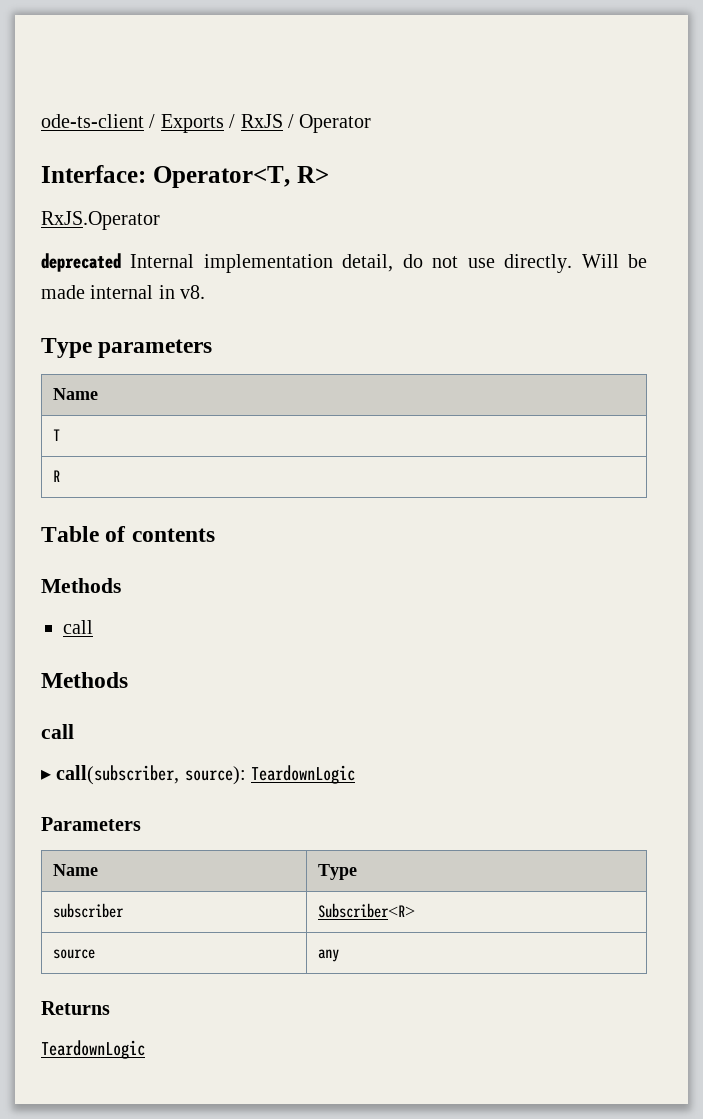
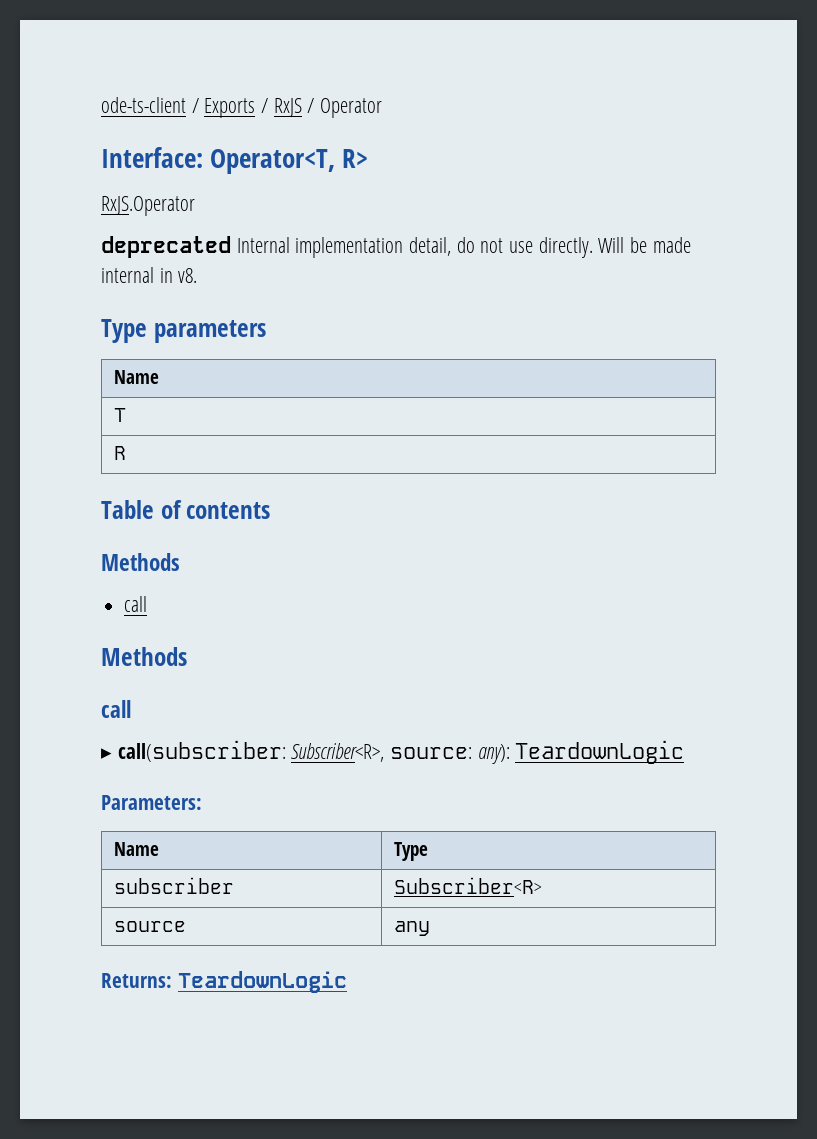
- ▸ call(subscriber, source): TeardownLogic
+ ▸ call(subscriber: Subscriber<R>, source: any): TeardownLogic
- Parameters
+ Parameters:
- Returns
- TeardownLogic
+ Returns: TeardownLogic

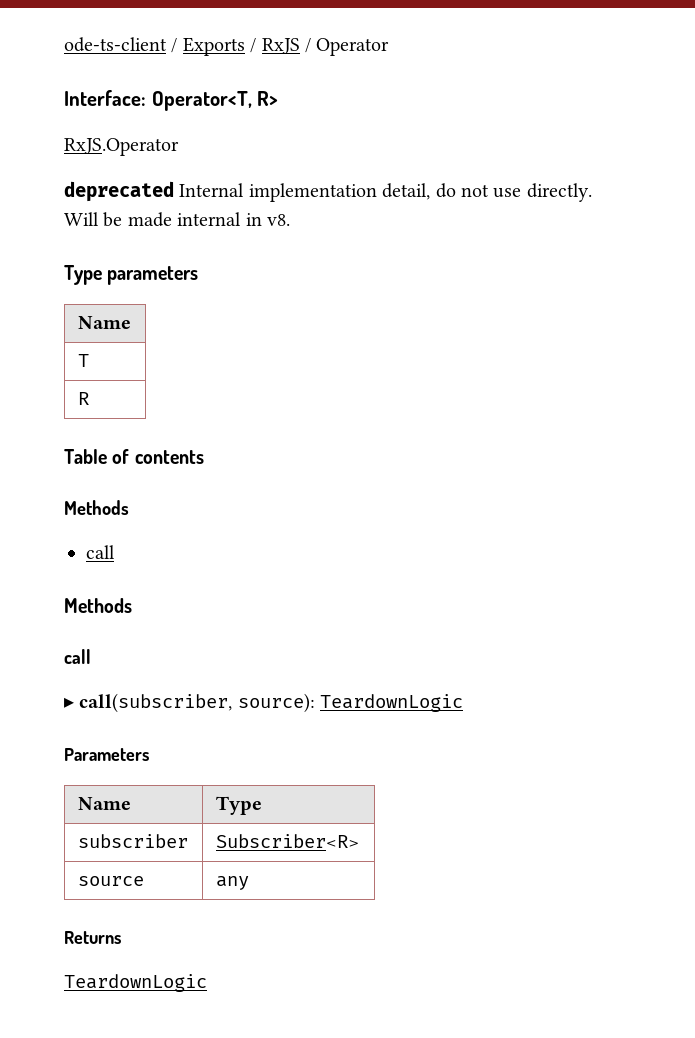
- ▸ call(subscriber: Subscriber<R>, source: any): TeardownLogic
+ ▸ call(subscriber, source): TeardownLogic
- Parameters:
+ Parameters
- Returns: TeardownLogic
+ Returns
+ TeardownLogic

